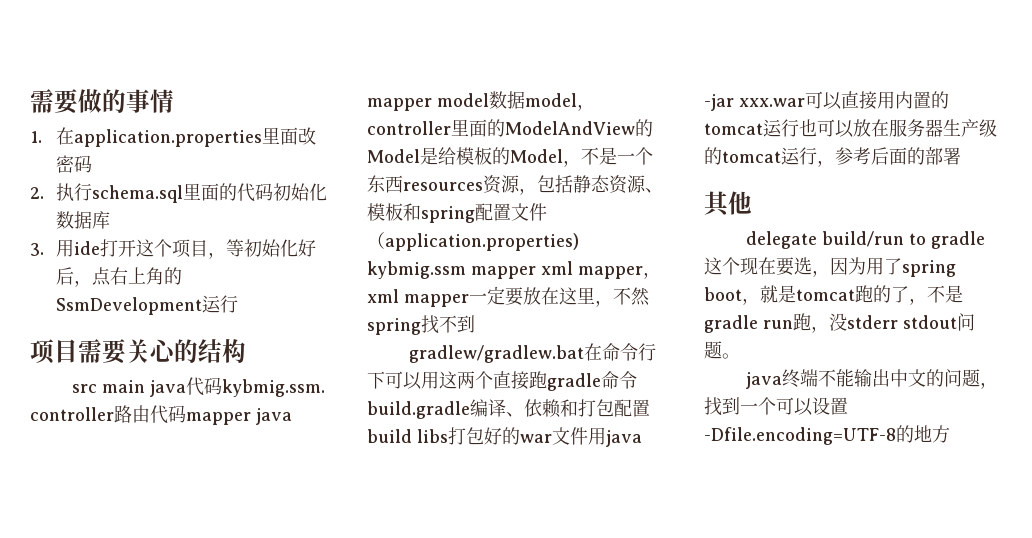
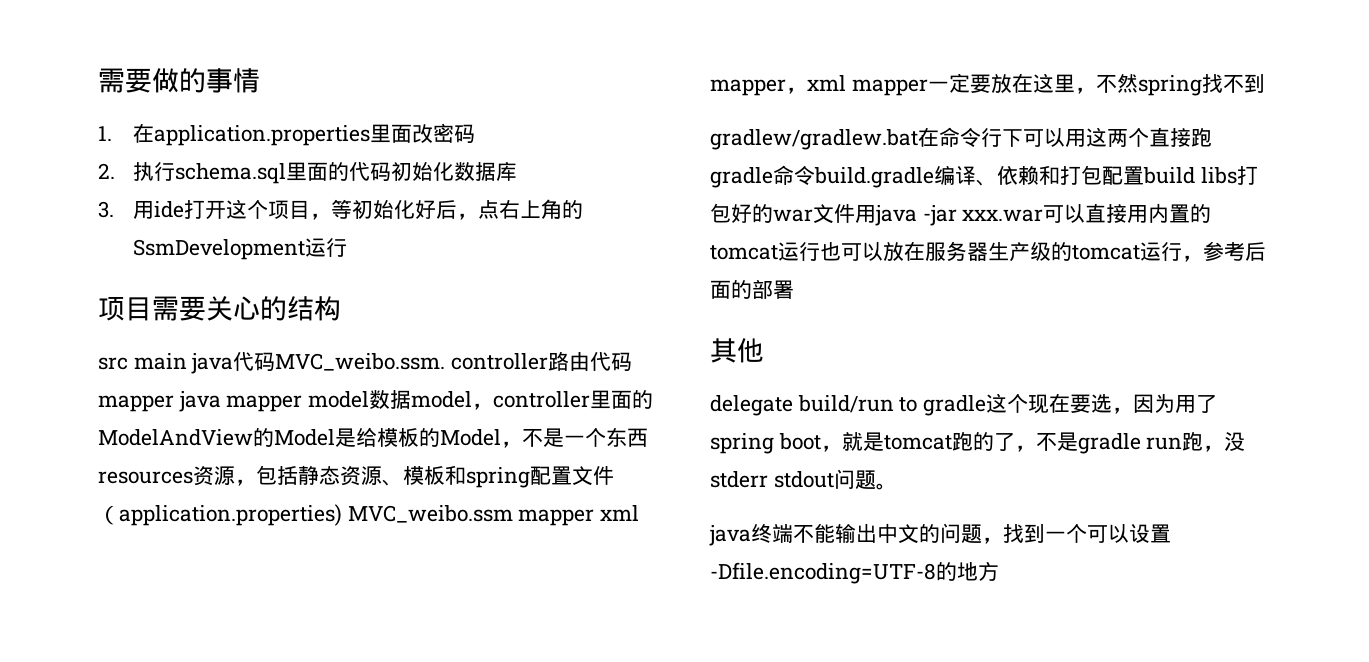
- src main java代码kybmig.ssm. controller路由代码mapper java mapper model数据model，controller里面的ModelAndView的Model是给模板的Model，不是一个东西resources资源，包括静态资源、模板和spring配置文件（application.properties) kybmig.ssm mapper xml mapper，xml mapper一定要放在这里，不然spring找不到
+ src main java代码MVC_weibo.ssm. controller路由代码mapper java mapper model数据model，controller里面的ModelAndView的Model是给模板的Model，不是一个东西resources资源，包括静态资源、模板和spring配置文件（application.properties) MVC_weibo.ssm mapper xml mapper，xml mapper一定要放在这里，不然spring找不到

